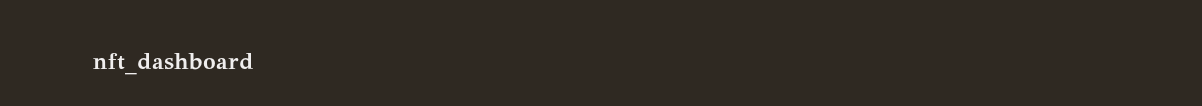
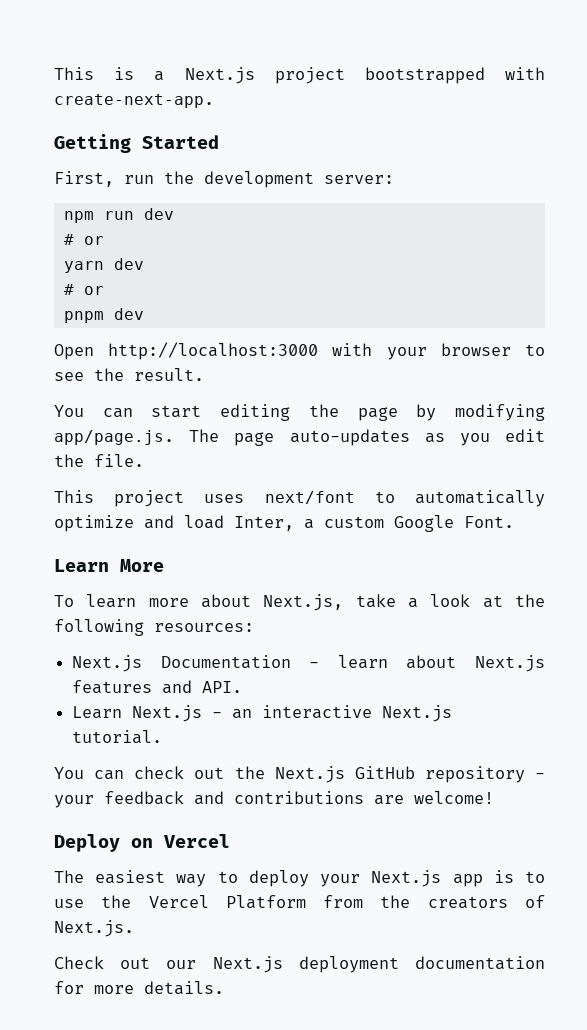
- nft_dashboard
+ This is a Next.js project bootstrapped with create-next-app.
+ Getting Started
+ First, run the development server:
+ npm run dev
+ # or
+ yarn dev
+ # or
+ pnpm dev
+ Open http://localhost:3000 with your browser to see the result.
+ You can start editing the page by modifying app/page.js. The page auto-updates as you edit the file.
+ This project uses next/font to automatically optimize and load Inter, a custom Google Font.
+ Learn More
+ To learn more about Next.js, take a look at the following resources:
+ Next.js Documentation - learn about Next.js features and API.
+ Learn Next.js - an interactive Next.js tutorial.
+ You can check out the Next.js GitHub repository - your feedback and contributions are welcome!
+ Deploy on Vercel
+ The easiest way to deploy your Next.js app is to use the Vercel Platform from the creators of Next.js.
+ Check out our Next.js deployment documentation for more details.

